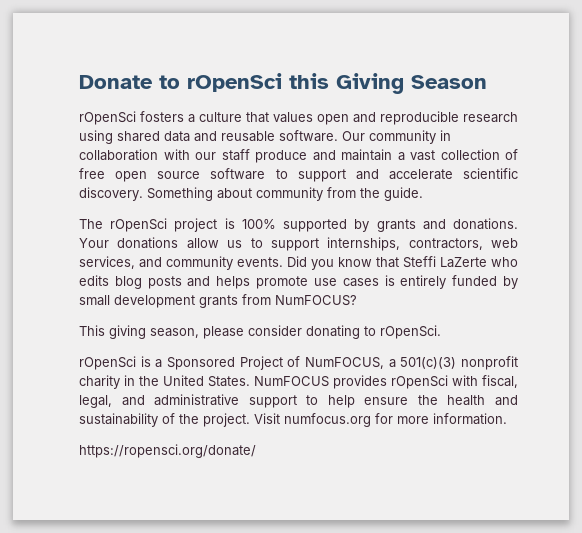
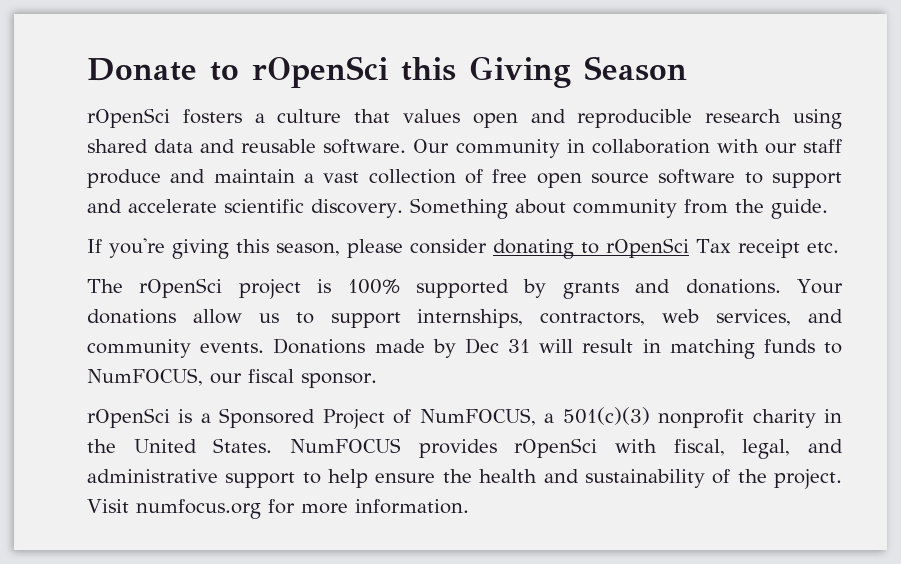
+ If you're giving this season, please consider donating to rOpenSci Tax receipt etc.
- Did you know that Steffi LaZerte who edits blog posts and helps promote use cases is entirely funded by small development grants from NumFOCUS?
- This giving season, please consider donating to rOpenSci.
+ Donations made by Dec 31 will result in matching funds to NumFOCUS, our fiscal sponsor.
- https://ropensci.org/donate/

